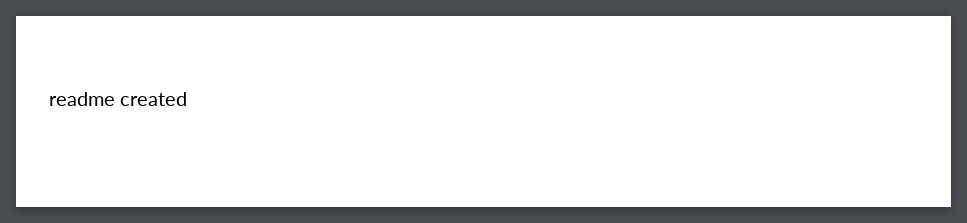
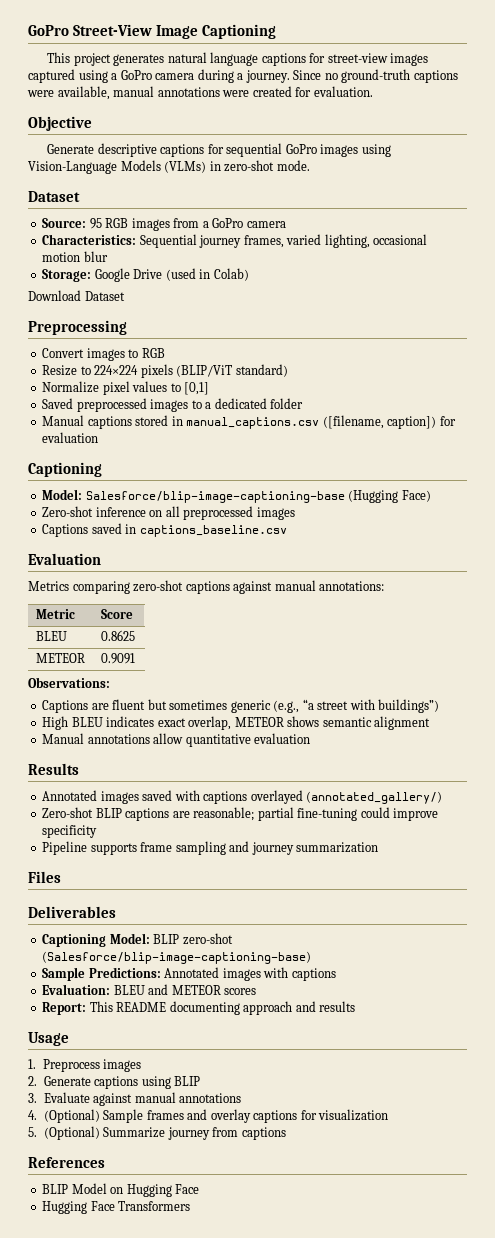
- readme created
+ GoPro Street-View Image Captioning
+ This project generates natural language captions for street-view images captured using a GoPro camera during a journey. Since no ground-truth captions were available, manual annotations were created for evaluation.
+ Objective
+ Generate descriptive captions for sequential GoPro images using Vision-Language Models (VLMs) in zero-shot mode.
+ Dataset
+ Source: 95 RGB images from a GoPro camera
+ Characteristics: Sequential journey frames, varied lighting, occasional motion blur
+ Storage: Google Drive (used in Colab)
+ Download Dataset
+ Preprocessing
+ Convert images to RGB
+ Resize to 224×224 pixels (BLIP/ViT standard)
+ Normalize pixel values to [0,1]
+ Saved preprocessed images to a dedicated folder
+ Manual captions stored in manual_captions.csv ([filename, caption]) for evaluation
+ Captioning
+ Model: Salesforce/blip-image-captioning-base (Hugging Face)
+ Zero-shot inference on all preprocessed images
+ Captions saved in captions_baseline.csv
+ Evaluation
+ Metrics comparing zero-shot captions against manual annotations:
+ Metric | Score
+ BLEU | 0.8625
+ METEOR | 0.9091
+ Observations:
+ Captions are fluent but sometimes generic (e.g., “a street with buildings”)
+ High BLEU indicates exact overlap, METEOR shows semantic alignment
+ Manual annotations allow quantitative evaluation
+ Results
+ Annotated images saved with captions overlayed (annotated_gallery/)
+ Zero-shot BLIP captions are reasonable; partial fine-tuning could improve specificity
+ Pipeline supports frame sampling and journey summarization
+ Files
+ Deliverables
+ Captioning Model: BLIP zero-shot (Salesforce/blip-image-captioning-base)
+ Sample Predictions: Annotated images with captions
+ Evaluation: BLEU and METEOR scores
+ Report: This README documenting approach and results
+ Usage
+ 1. Preprocess images
+ 2. Generate captions using BLIP
+ 3. Evaluate against manual annotations
+ 4. (Optional) Sample frames and overlay captions for visualization
+ 5. (Optional) Summarize journey from captions
+ References
+ BLIP Model on Hugging Face
+ Hugging Face Transformers

